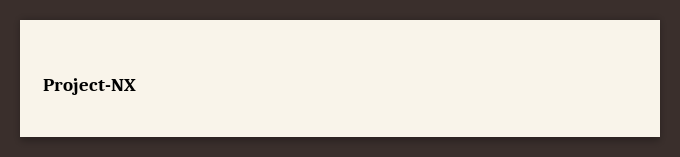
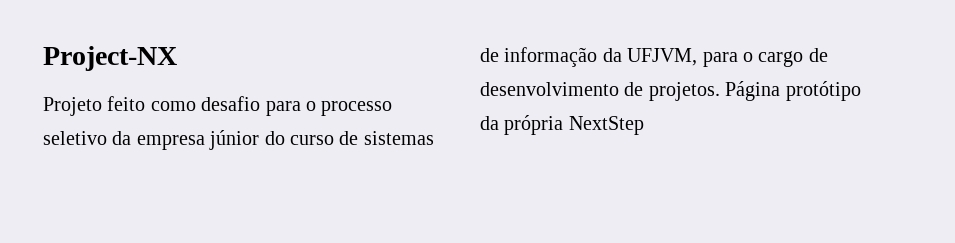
+ Projeto feito como desafio para o processo seletivo da empresa júnior do curso de sistemas de informação da UFJVM, para o cargo de desenvolvimento de projetos. Página protótipo da própria NextStep

